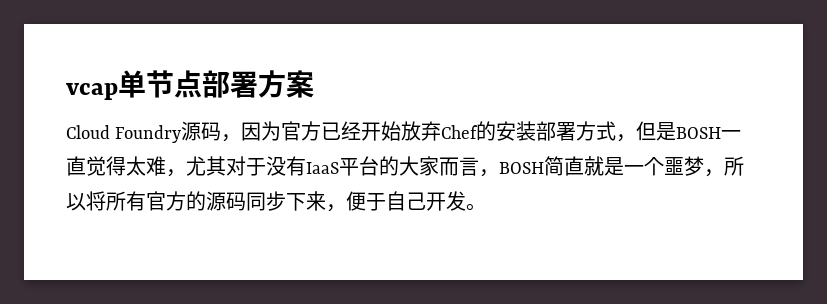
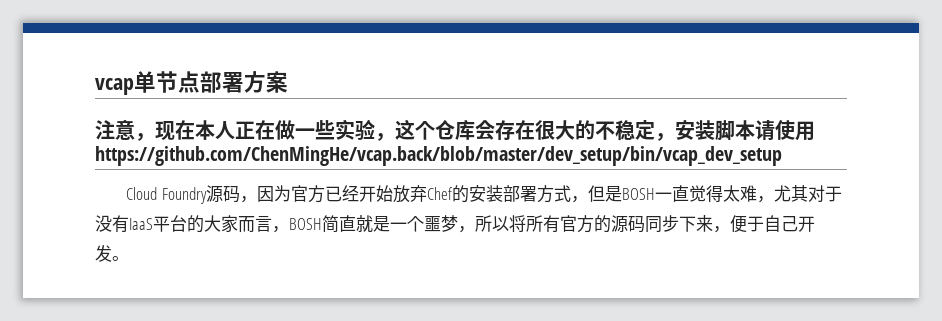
+ 注意，现在本人正在做一些实验，这个仓库会存在很大的不稳定，安装脚本请使用https://github.com/ChenMingHe/vcap.back/blob/master/dev_setup/bin/vcap_dev_setup

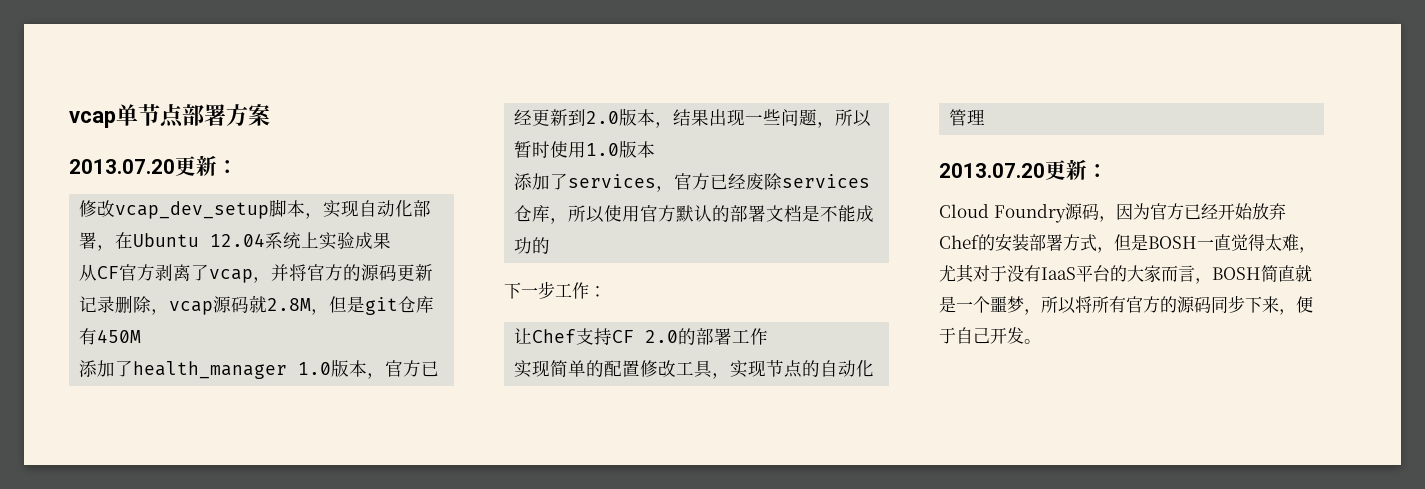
  vcap单节点部署方案
- 注意，现在本人正在做一些实验，这个仓库会存在很大的不稳定，安装脚本请使用https://github.com/ChenMingHe/vcap.back/blob/master/dev_setup/bin/vcap_dev_setup
+ 2013.07.20更新：
+ 修改vcap_dev_setup脚本，实现自动化部署，在Ubuntu 12.04系统上实验成果
+ 从CF官方剥离了vcap，并将官方的源码更新记录删除，vcap源码就2.8M，但是git仓库有450M
+ 添加了health_manager 1.0版本，官方已经更新到2.0版本，结果出现一些问题，所以暂时使用1.0版本
+ 添加了services，官方已经废除services仓库，所以使用官方默认的部署文档是不能成功的
+ 下一步工作：
+ 让Chef支持CF 2.0的部署工作
+ 实现简单的配置修改工具，实现节点的自动化管理
+ 2013.07.20更新：

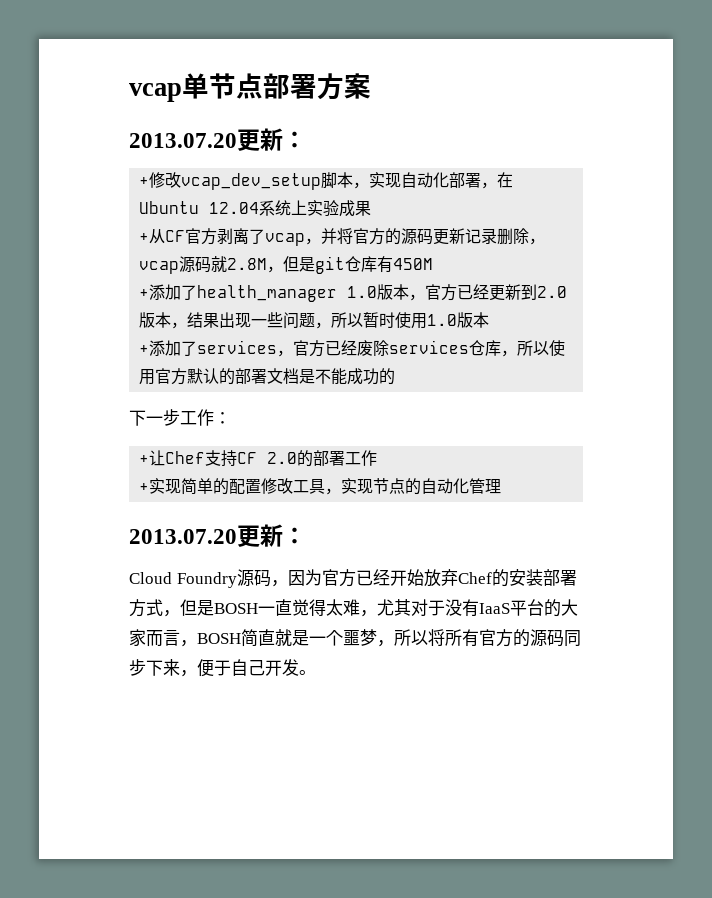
- 修改vcap_dev_setup脚本，实现自动化部署，在Ubuntu 12.04系统上实验成果
+ +修改vcap_dev_setup脚本，实现自动化部署，在Ubuntu 12.04系统上实验成果
- 从CF官方剥离了vcap，并将官方的源码更新记录删除，vcap源码就2.8M，但是git仓库有450M
+ +从CF官方剥离了vcap，并将官方的源码更新记录删除，vcap源码就2.8M，但是git仓库有450M
- 添加了health_manager 1.0版本，官方已经更新到2.0版本，结果出现一些问题，所以暂时使用1.0版本
+ +添加了health_manager 1.0版本，官方已经更新到2.0版本，结果出现一些问题，所以暂时使用1.0版本
- 添加了services，官方已经废除services仓库，所以使用官方默认的部署文档是不能成功的
+ +添加了services，官方已经废除services仓库，所以使用官方默认的部署文档是不能成功的
- 让Chef支持CF 2.0的部署工作
+ +让Chef支持CF 2.0的部署工作
- 实现简单的配置修改工具，实现节点的自动化管理
+ +实现简单的配置修改工具，实现节点的自动化管理

